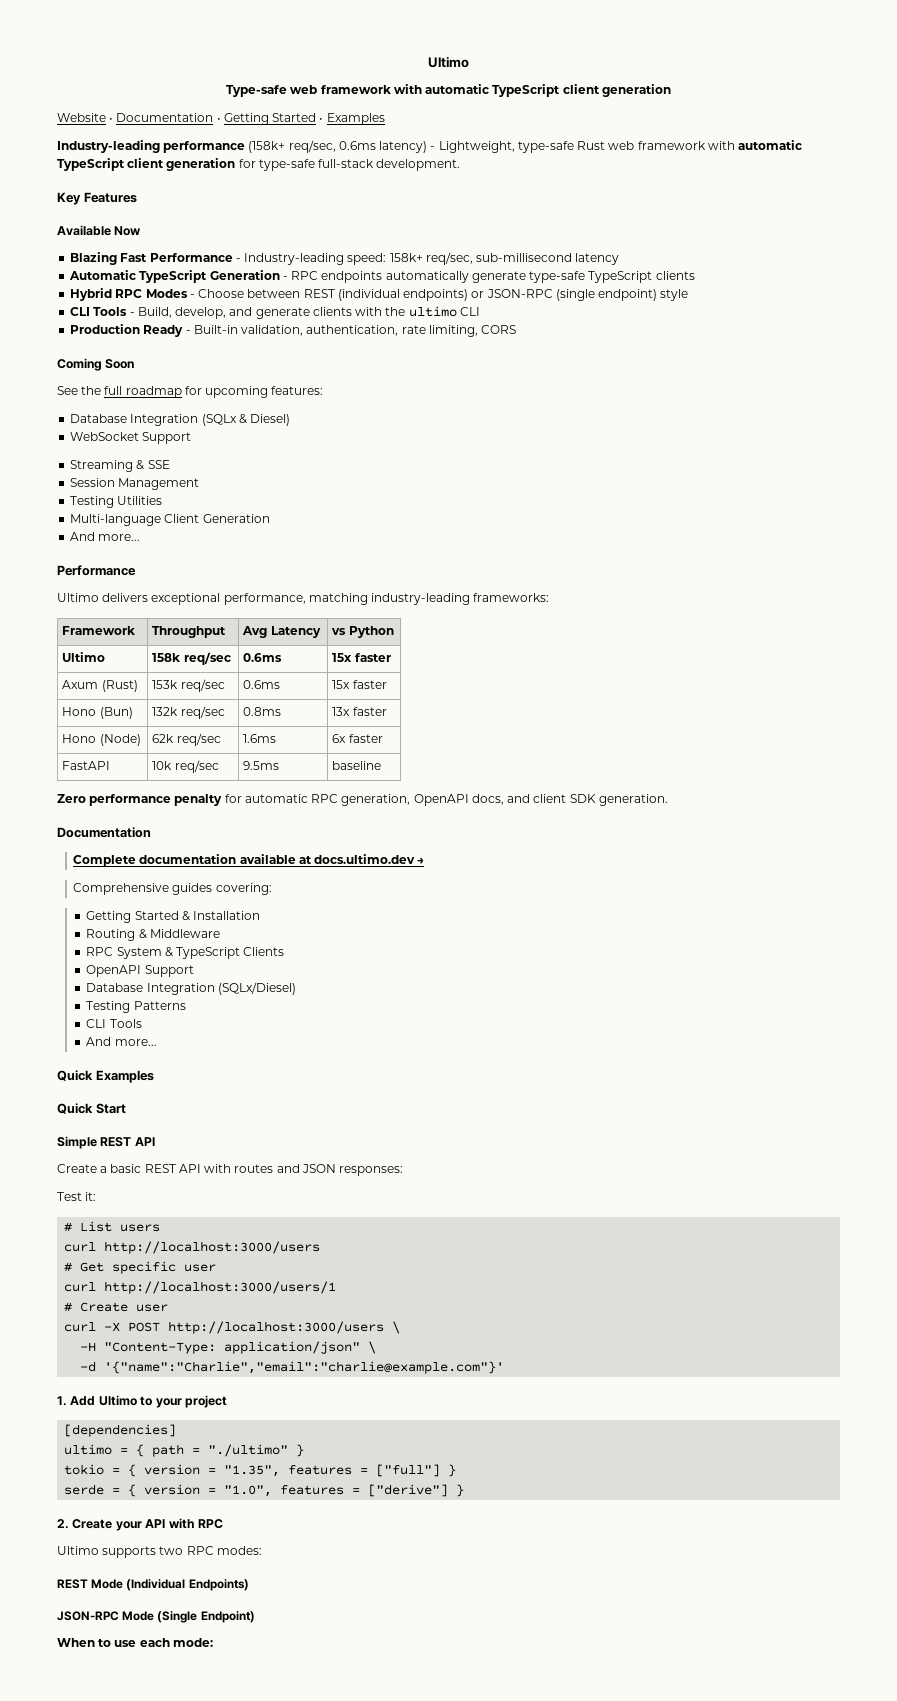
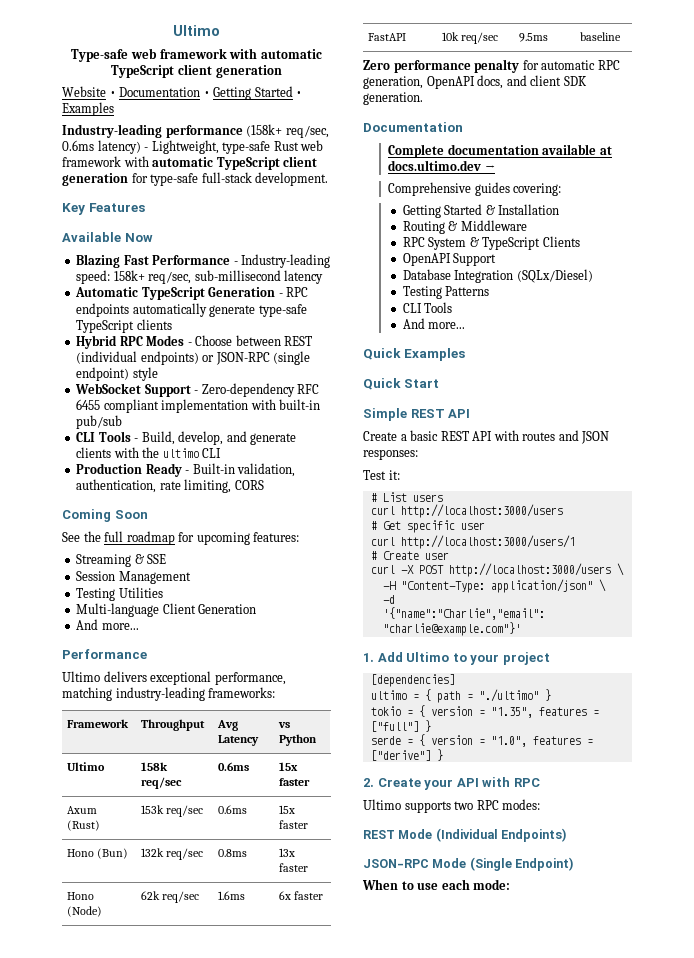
+ WebSocket Support - Zero-dependency RFC 6455 compliant implementation with built-in pub/sub
- Database Integration (SQLx & Diesel)
- WebSocket Support

